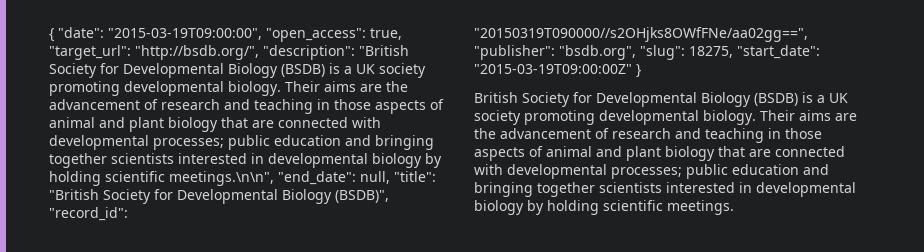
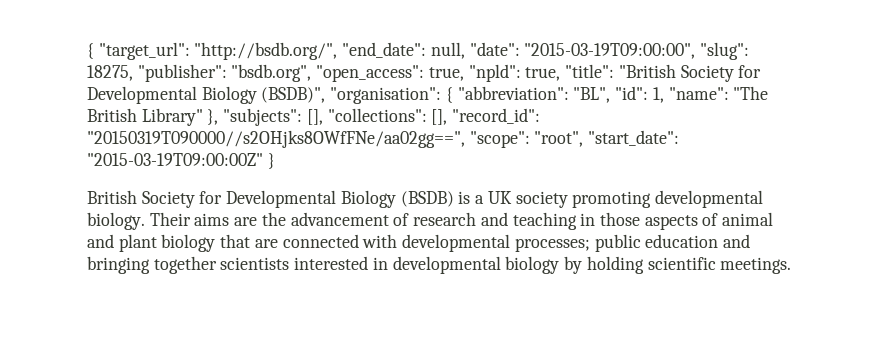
- { "date": "2015-03-19T09:00:00", "open_access": true, "target_url": "http://bsdb.org/", "description": "British Society for Developmental Biology (BSDB) is a UK society promoting developmental biology. Their aims are the advancement of research and teaching in those aspects of animal and plant biology that are connected with developmental processes; public education and bringing together scientists interested in developmental biology by holding scientific meetings.\n\n", "end_date": null, "title": "British Society for Developmental Biology (BSDB)", "record_id": "20150319T090000//s2OHjks8OWfFNe/aa02gg==", "publisher": "bsdb.org", "slug": 18275, "start_date": "2015-03-19T09:00:00Z" }
+ { "target_url": "http://bsdb.org/", "end_date": null, "date": "2015-03-19T09:00:00", "slug": 18275, "publisher": "bsdb.org", "open_access": true, "npld": true, "title": "British Society for Developmental Biology (BSDB)", "organisation": { "abbreviation": "BL", "id": 1, "name": "The British Library" }, "subjects": [], "collections": [], "record_id": "20150319T090000//s2OHjks8OWfFNe/aa02gg==", "scope": "root", "start_date": "2015-03-19T09:00:00Z" }

